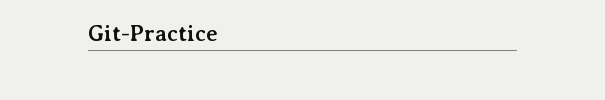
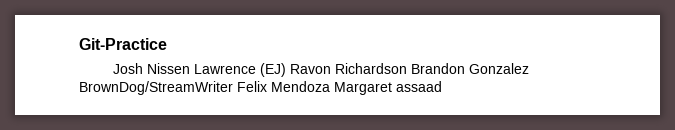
+ Josh Nissen Lawrence (EJ) Ravon Richardson Brandon Gonzalez BrownDog/StreamWriter Felix Mendoza Margaret assaad

